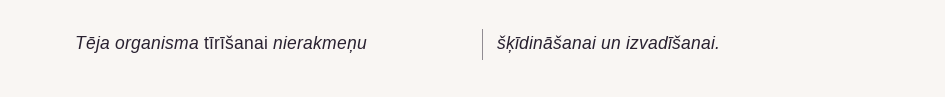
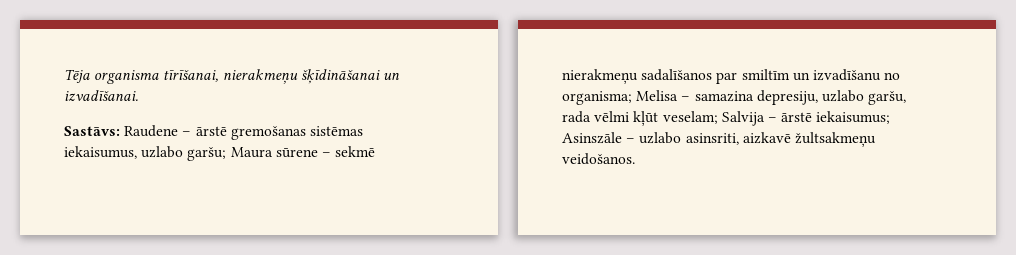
- Tēja organisma tīrīšanai nierakmeņu šķīdināšanai un izvadīšanai.
+ Tēja organisma tīrīšanai, nierakmeņu šķīdināšanai un izvadīšanai.
+ Sastāvs: Raudene – ārstē gremošanas sistēmas iekaisumus, uzlabo garšu; Maura sūrene – sekmē nierakmeņu sadalīšanos par smiltīm un izvadīšanu no organisma; Melisa – samazina depresiju, uzlabo garšu, rada vēlmi kļūt veselam; Salvija – ārstē iekaisumus; Asinszāle – uzlabo asinsriti, aizkavē žultsakmeņu veidošanos.

